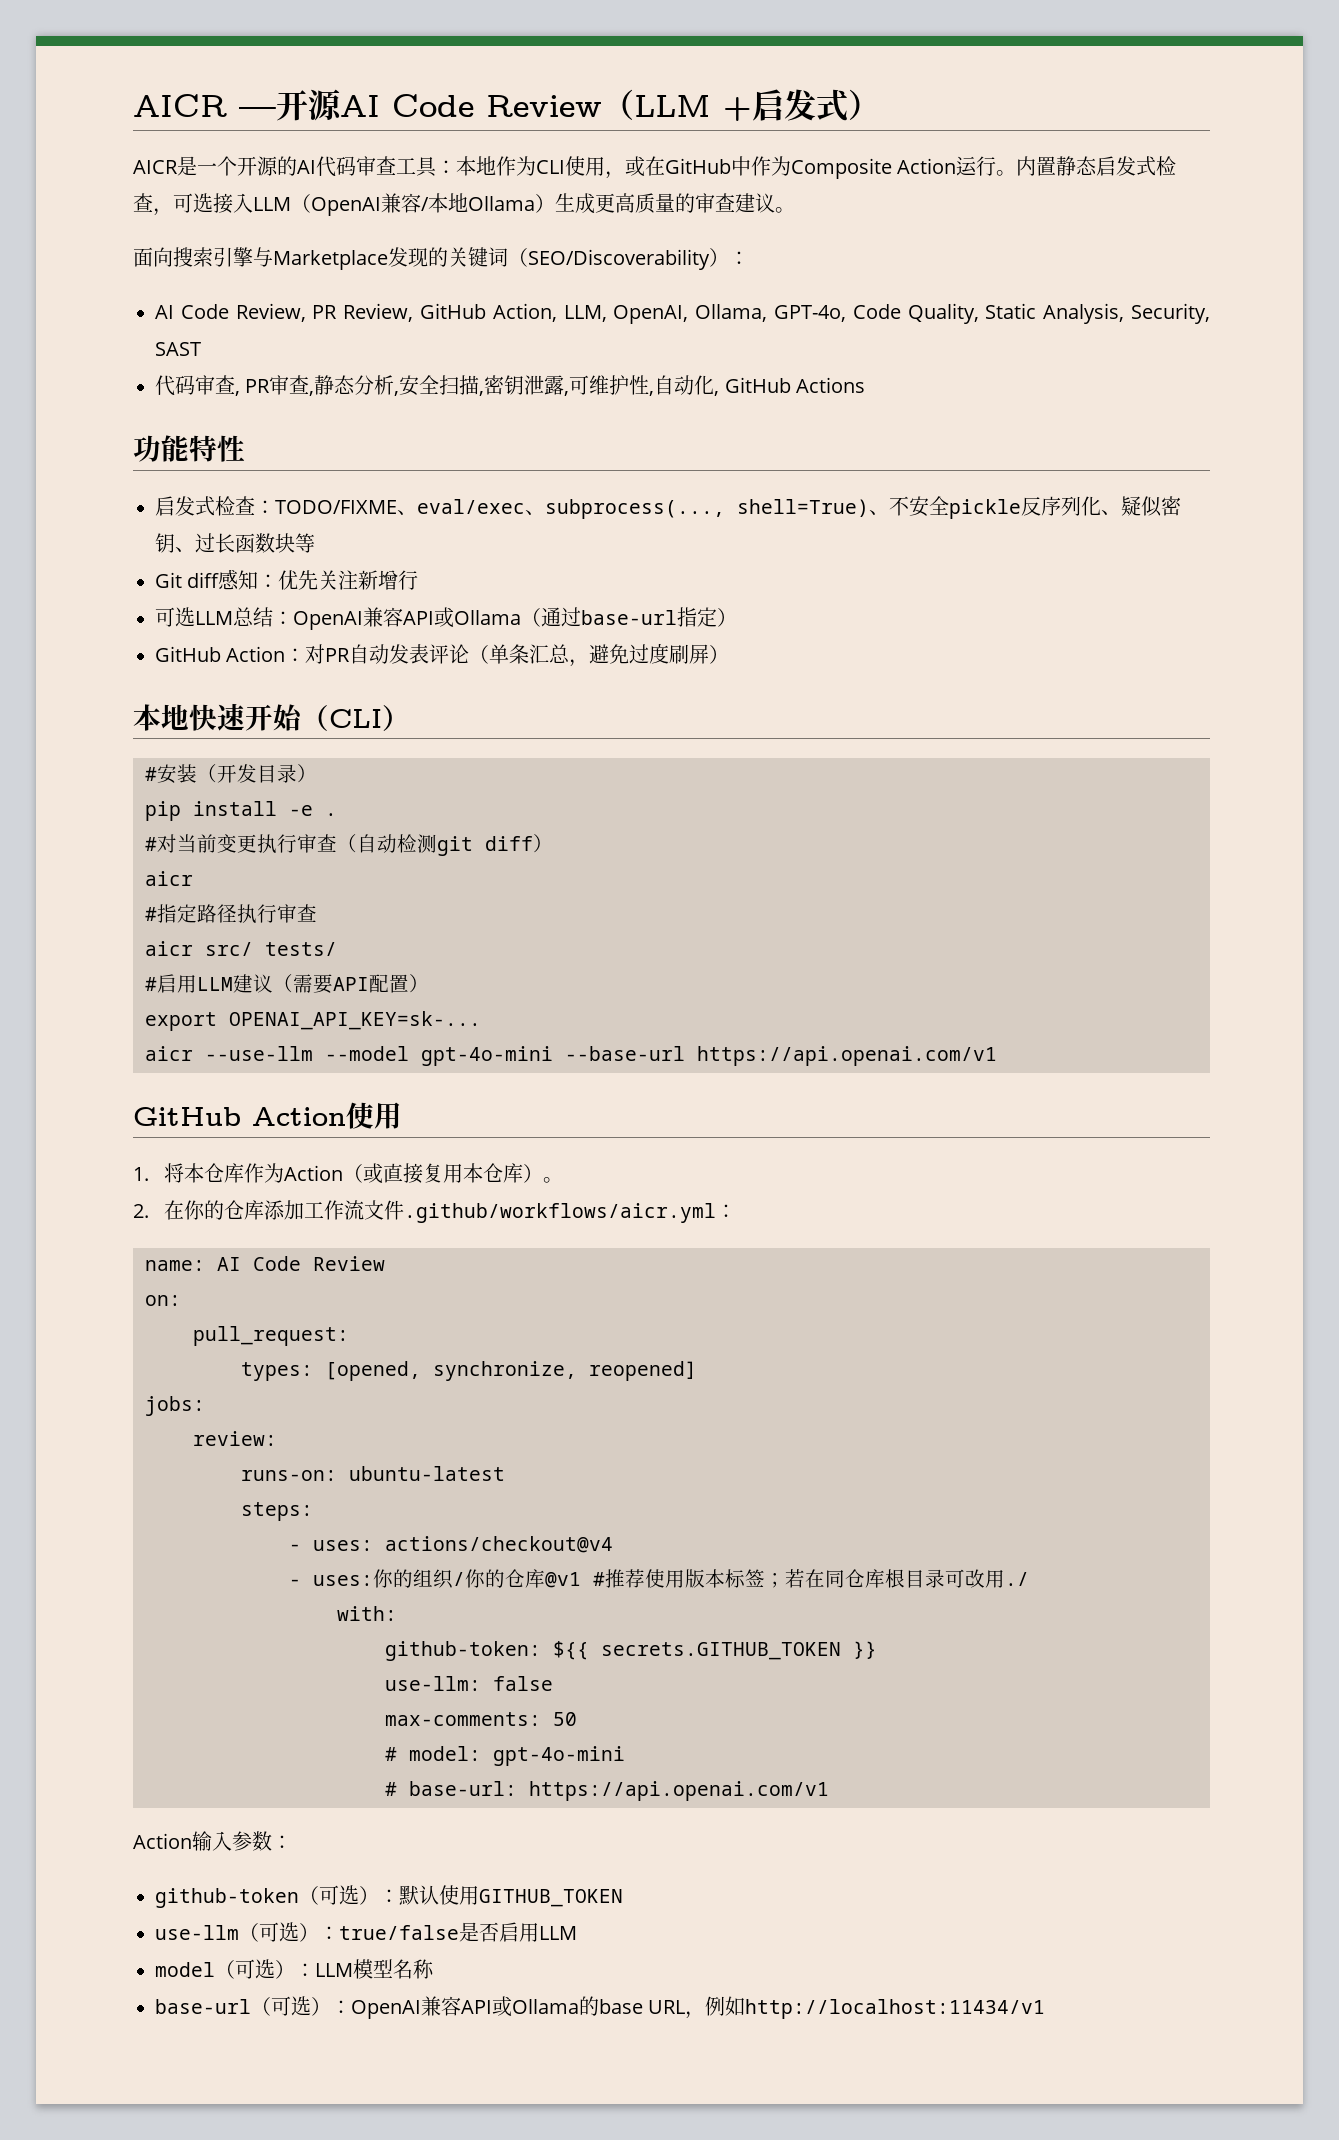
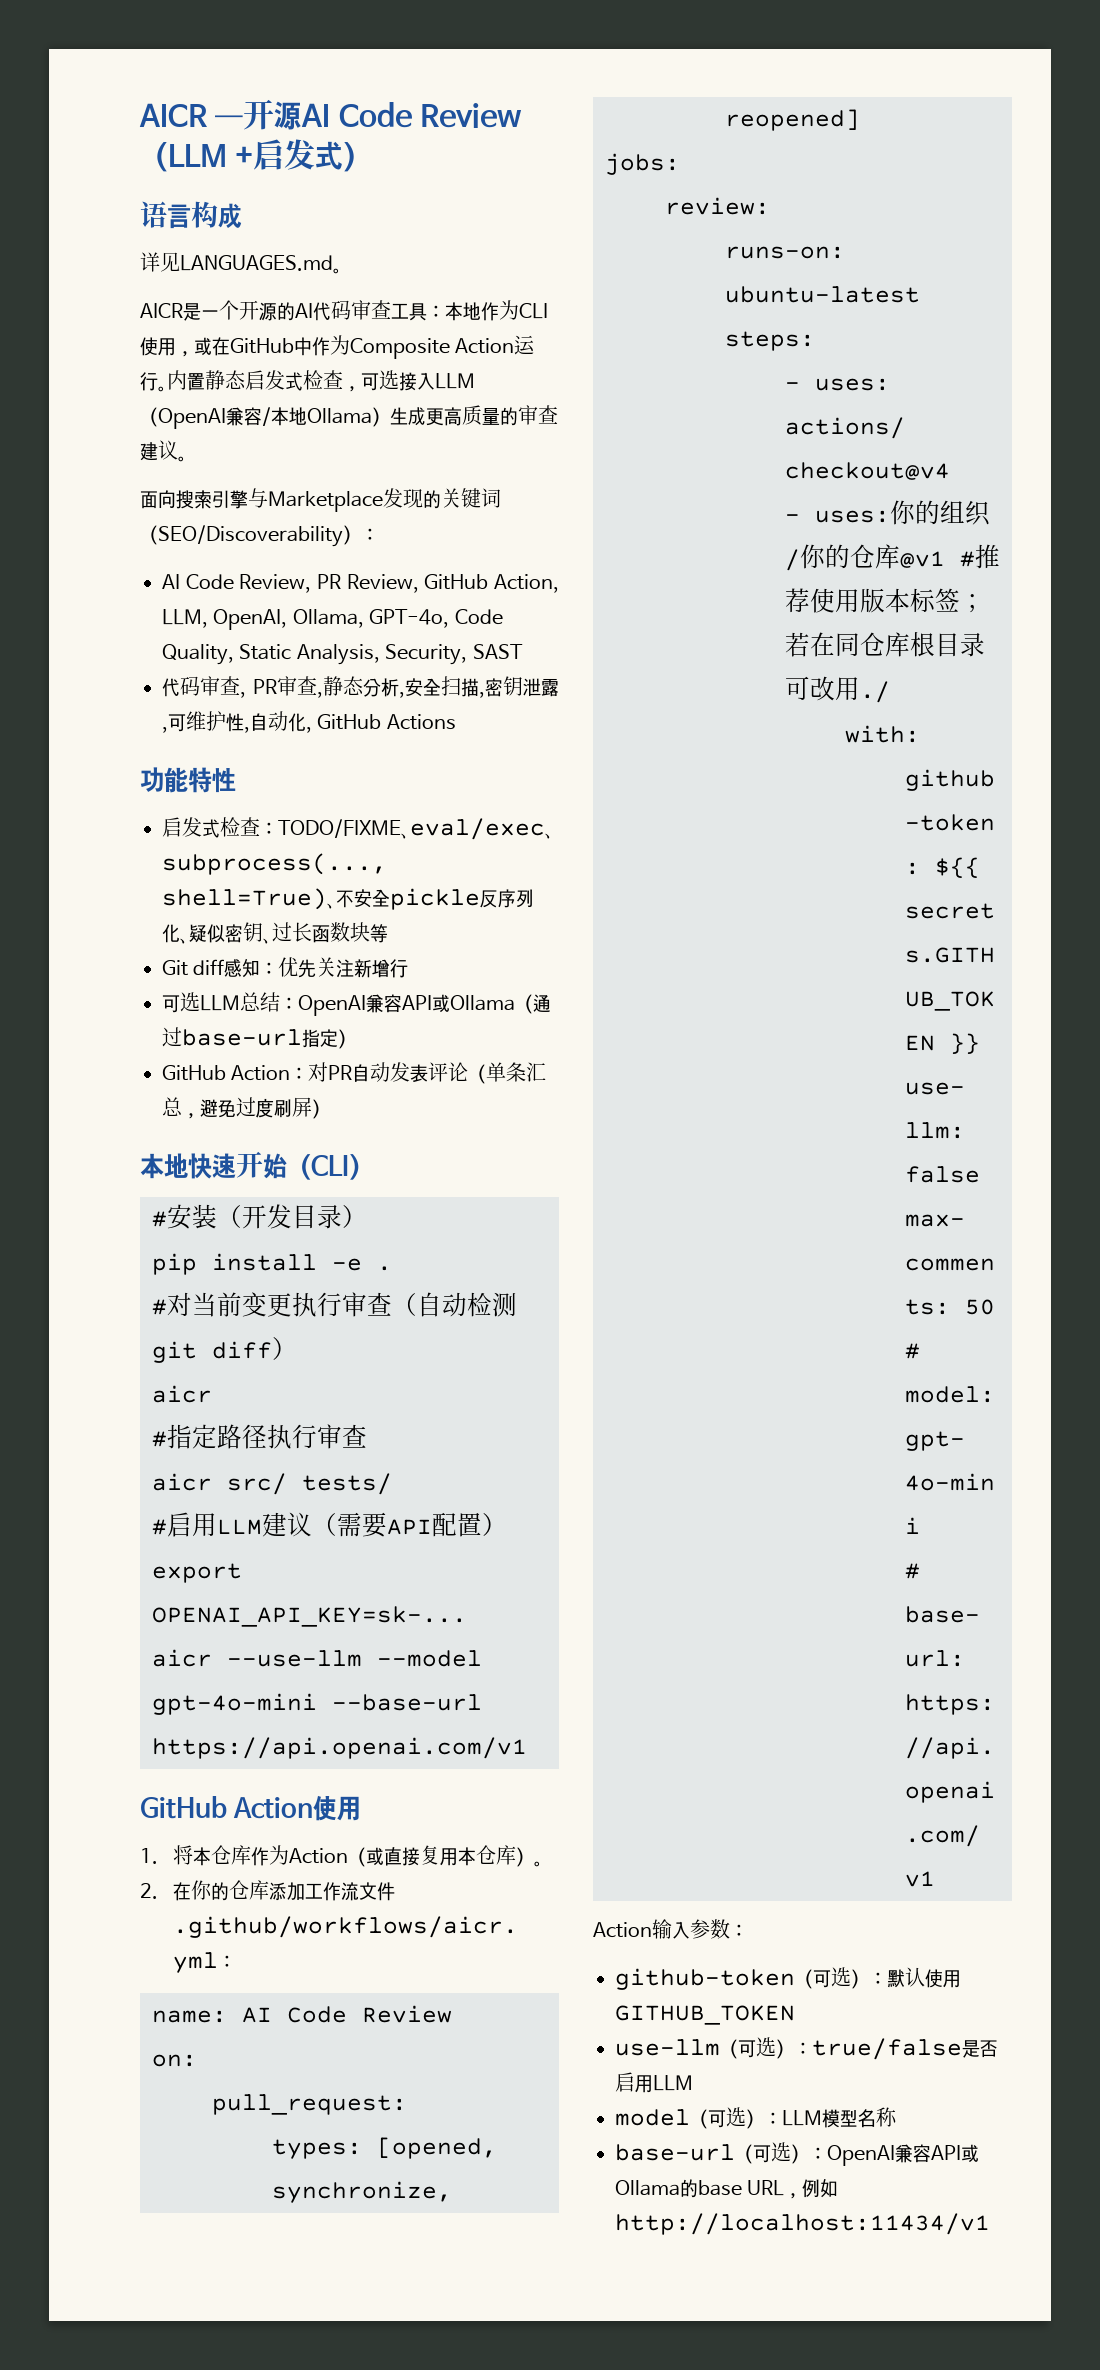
+ 语言构成
+ 详见LANGUAGES.md。

